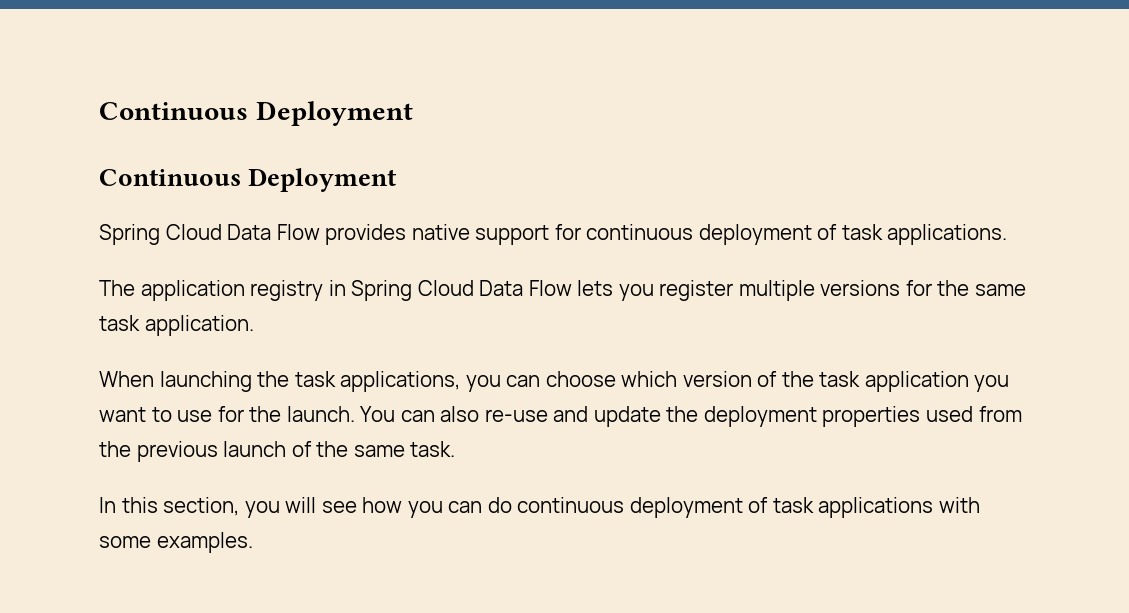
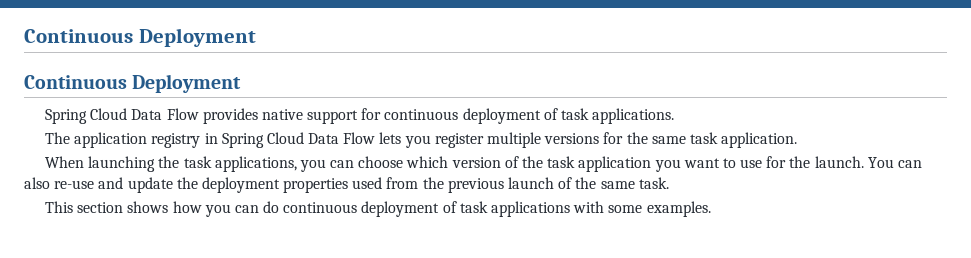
- In this section, you will see how you can do continuous deployment of task applications with some examples.
+ This section shows how you can do continuous deployment of task applications with some examples.

